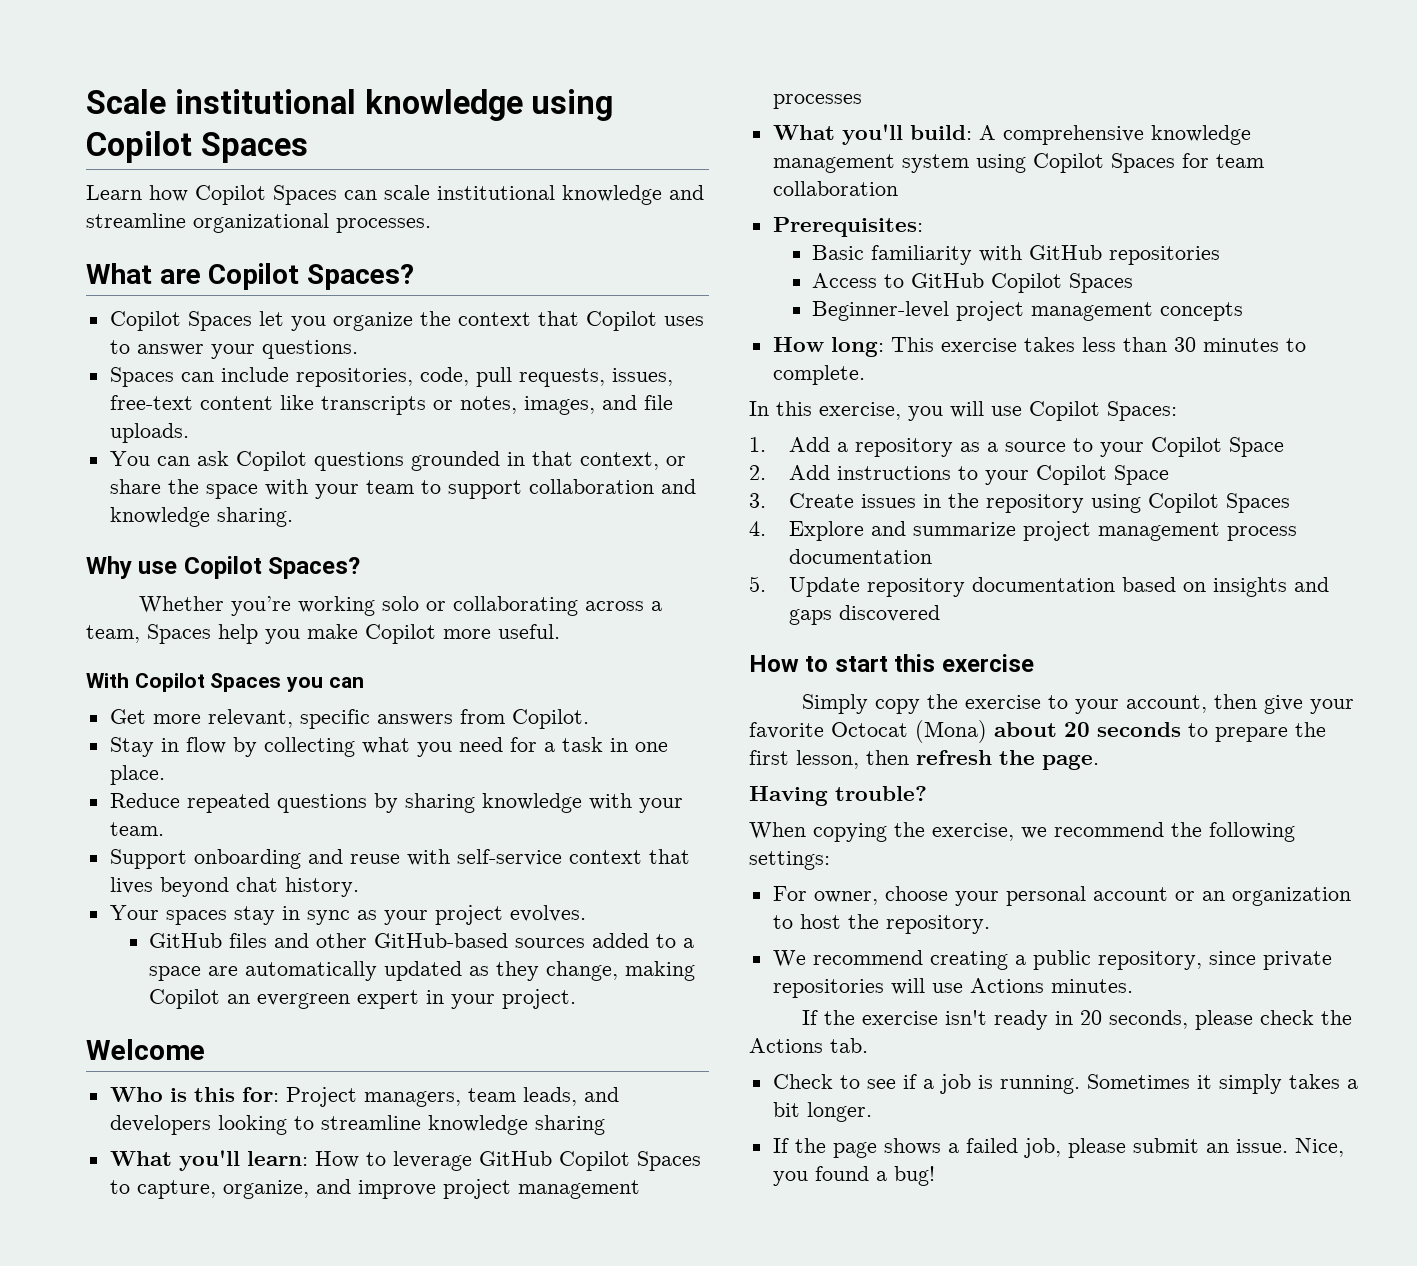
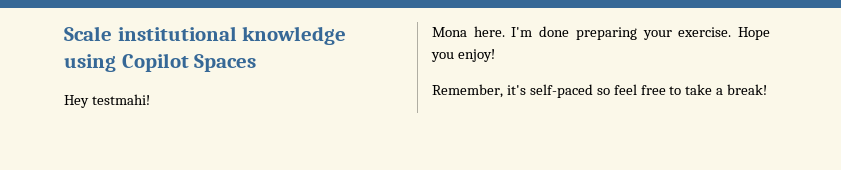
- Learn how Copilot Spaces can scale institutional knowledge and streamline organizational processes.
- What are Copilot Spaces?
- Copilot Spaces let you organize the context that Copilot uses to answer your questions.
- Spaces can include repositories, code, pull requests, issues, free-text content like transcripts or notes, images, and file uploads.
- You can ask Copilot questions grounded in that context, or share the space with your team to support collaboration and knowledge sharing.
- Why use Copilot Spaces?
- Whether you’re working solo or collaborating across a team, Spaces help you make Copilot more useful.
- With Copilot Spaces you can
- Get more relevant, specific answers from Copilot.
- Stay in flow by collecting what you need for a task in one place.
- Reduce repeated questions by sharing knowledge with your team.
- Support onboarding and reuse with self-service context that lives beyond chat history.
- Your spaces stay in sync as your project evolves.
- GitHub files and other GitHub-based sources added to a space are automatically updated as they change, making Copilot an evergreen expert in your project.
- Welcome
- Who is this for: Project managers, team leads, and developers looking to streamline knowledge sharing
- What you'll learn: How to leverage GitHub Copilot Spaces to capture, organize, and improve project management processes
- What you'll build: A comprehensive knowledge management system using Copilot Spaces for team collaboration
- Prerequisites:
- Basic familiarity with GitHub repositories
- Access to GitHub Copilot Spaces
- Beginner-level project management concepts
- How long: This exercise takes less than 30 minutes to complete.
- In this exercise, you will use Copilot Spaces:
- 1. Add a repository as a source to your Copilot Space
- 2. Add instructions to your Copilot Space
- 3. Create issues in the repository using Copilot Spaces
- 4. Explore and summarize project management process documentation
- 5. Update repository documentation based on insights and gaps discovered
- How to start this exercise
- Simply copy the exercise to your account, then give your favorite Octocat (Mona) about 20 seconds to prepare the first lesson, then refresh the page.
- Having trouble?
- When copying the exercise, we recommend the following settings:
- For owner, choose your personal account or an organization to host the repository.
- We recommend creating a public repository, since private repositories will use Actions minutes.
- If the exercise isn't ready in 20 seconds, please check the Actions tab.
- Check to see if a job is running. Sometimes it simply takes a bit longer.
- If the page shows a failed job, please submit an issue. Nice, you found a bug!
+ Hey testmahi!
+ Mona here. I'm done preparing your exercise. Hope you enjoy!
+ Remember, it's self-paced so feel free to take a break!

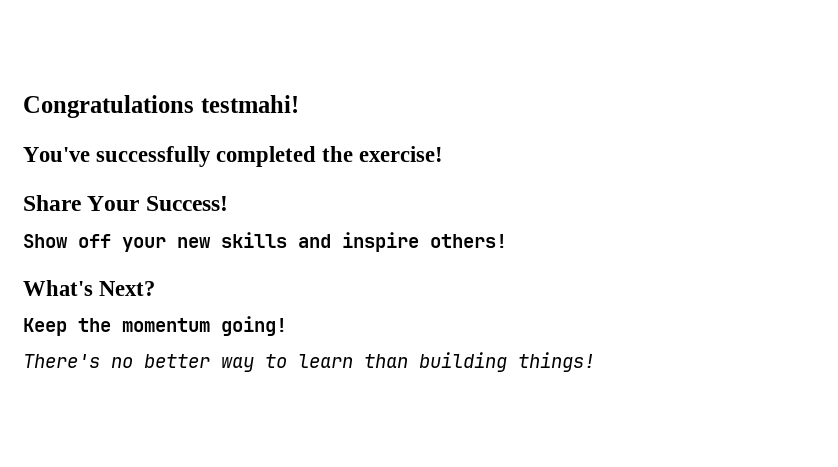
- Scale institutional knowledge using Copilot Spaces
- Hey testmahi!
- Mona here. I'm done preparing your exercise. Hope you enjoy!
- Remember, it's self-paced so feel free to take a break!
+ Congratulations testmahi!
+ You've successfully completed the exercise!
+ Share Your Success!
+ Show off your new skills and inspire others!
+ What's Next?
+ Keep the momentum going!
+ There's no better way to learn than building things!

